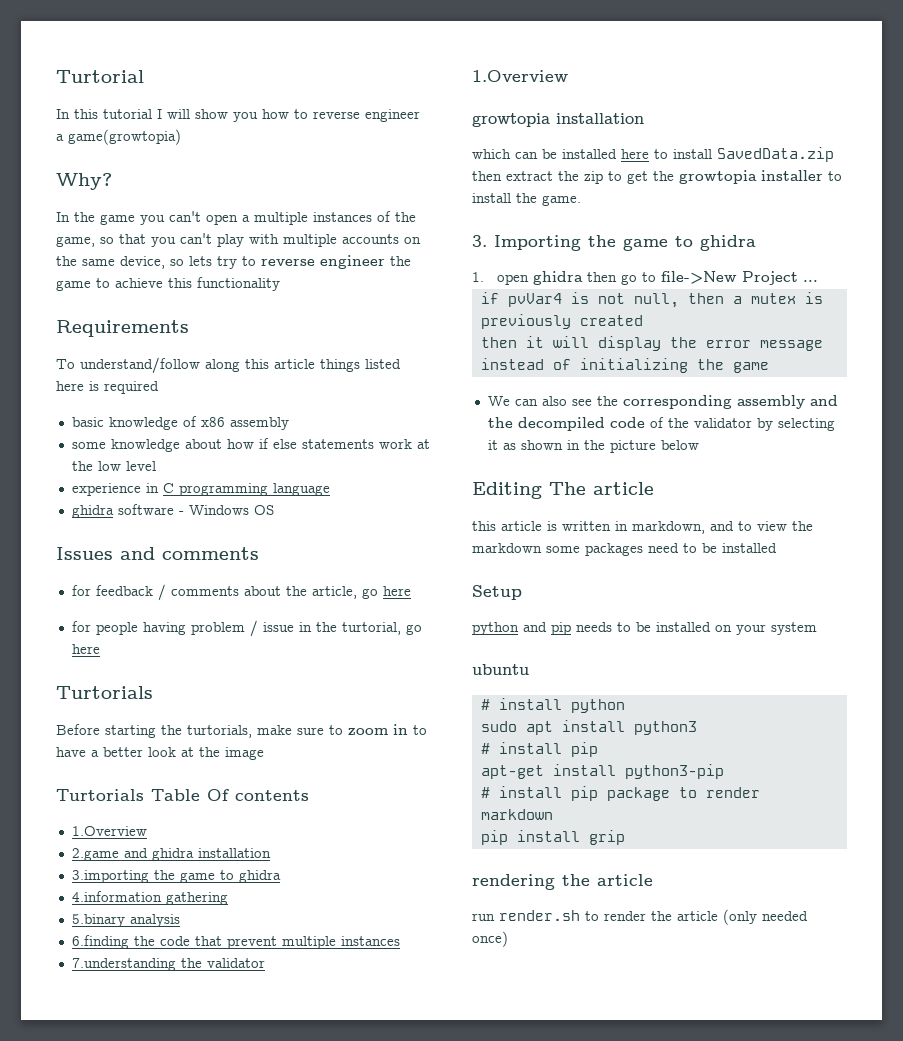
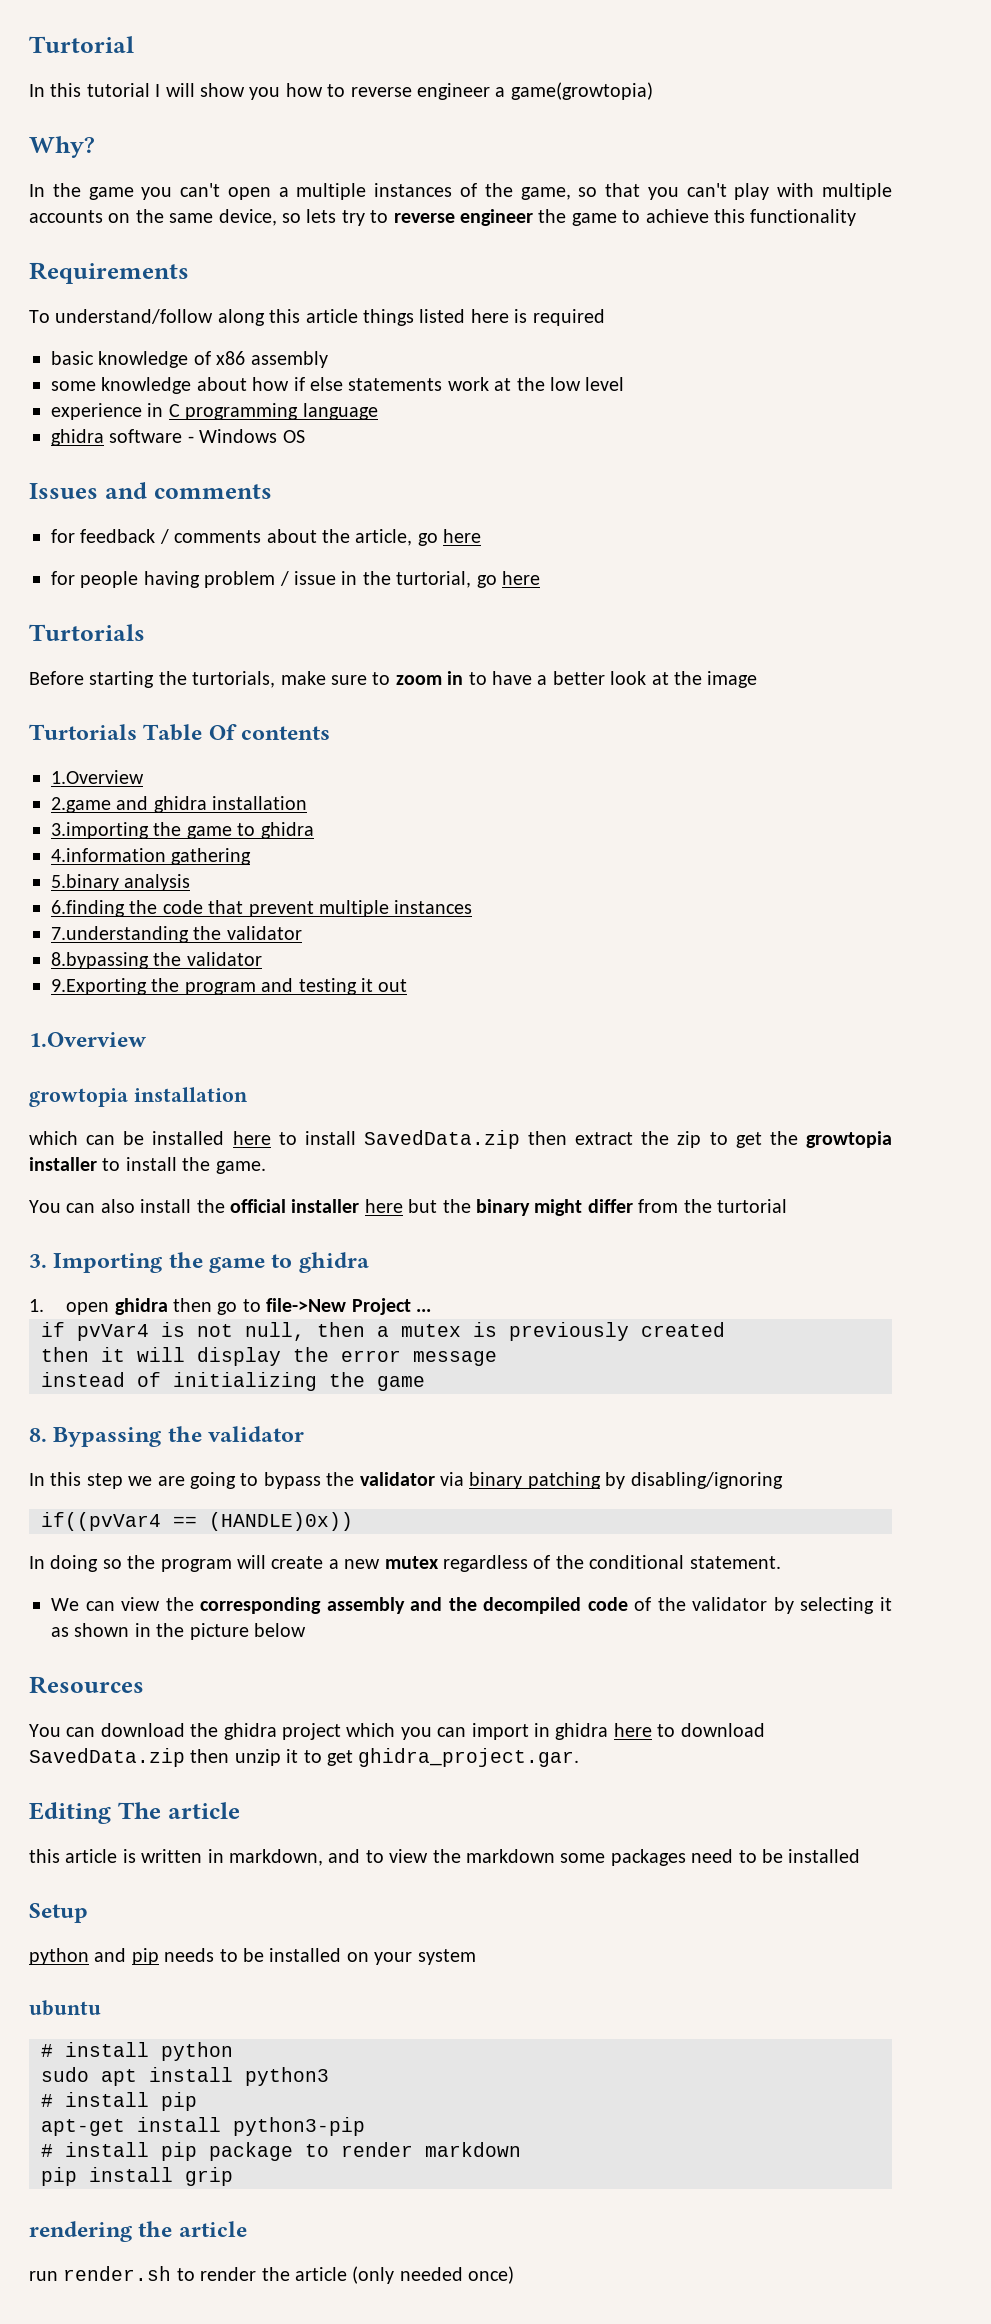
+ 8.bypassing the validator
+ 9.Exporting the program and testing it out
+ You can also install the official installer here but the binary might differ from the turtorial
+ 8. Bypassing the validator
+ In this step we are going to bypass the validator via binary patching by disabling/ignoring
+ if((pvVar4 == (HANDLE)0x))
+ In doing so the program will create a new mutex regardless of the conditional statement.
- We can also see the corresponding assembly and the decompiled code of the validator by selecting it as shown in the picture below
+ We can view the corresponding assembly and the decompiled code of the validator by selecting it as shown in the picture below
+ Resources
+ You can download the ghidra project which you can import in ghidra here to download SavedData.zip then unzip it to get ghidra_project.gar.

